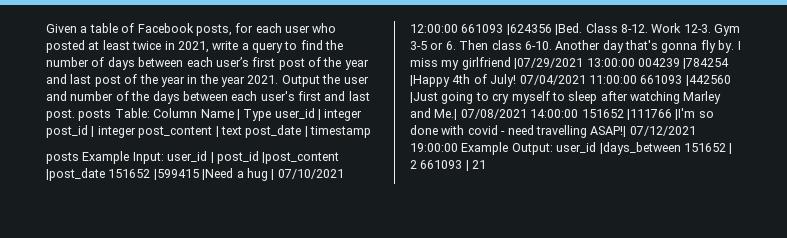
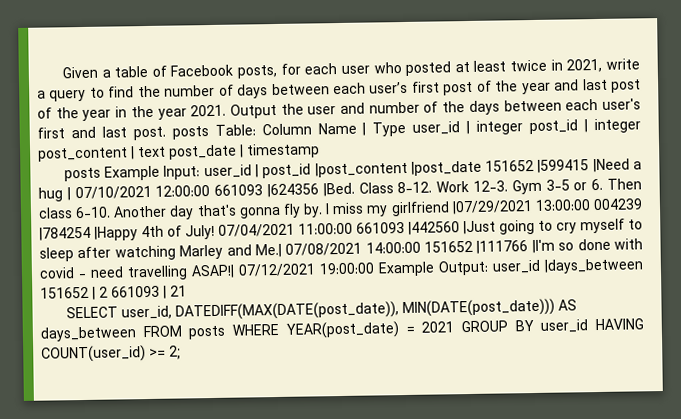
+ SELECT user_id, DATEDIFF(MAX(DATE(post_date)), MIN(DATE(post_date))) AS days_between FROM posts WHERE YEAR(post_date) = 2021 GROUP BY user_id HAVING COUNT(user_id) >= 2;

